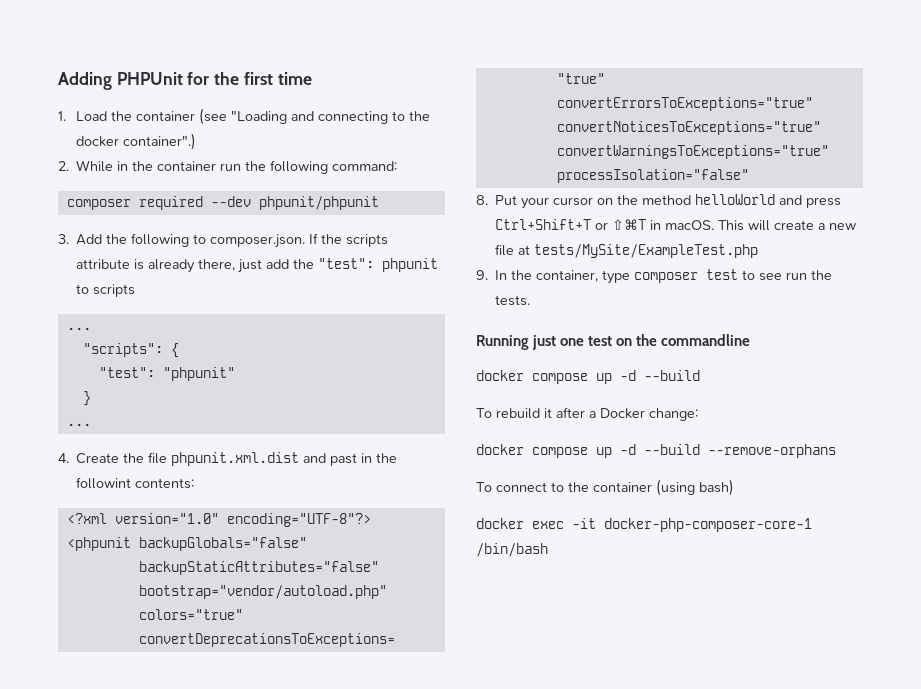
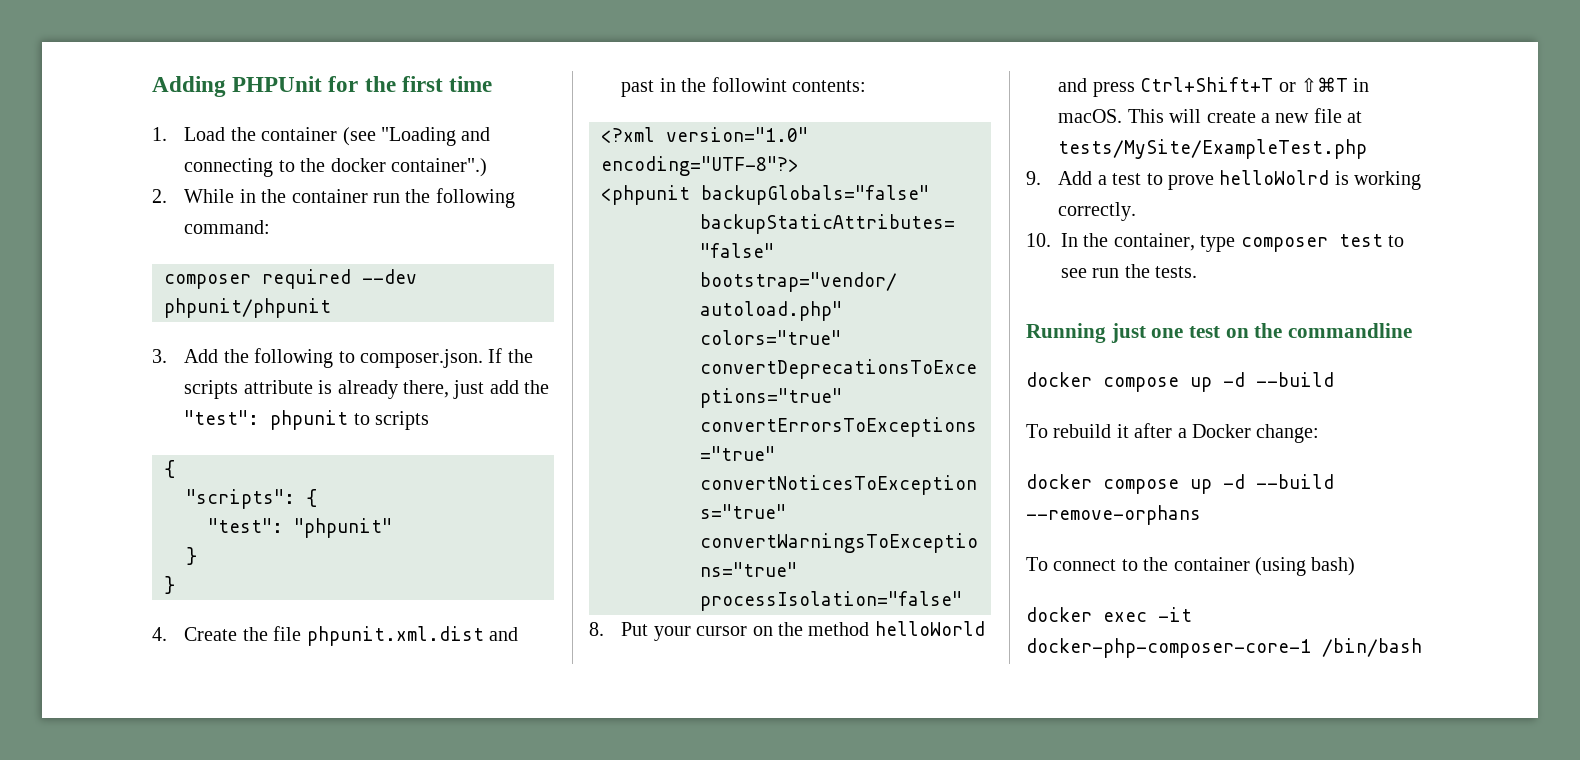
  3. Add the following to composer.json. If the scripts attribute is already there, just add the "test": phpunit to scripts
- ...
+ {
  "test": "phpunit"
  }
- ...
+ }
- 9. In the container, type composer test to see run the tests.
+ 9. Add a test to prove helloWolrd is working correctly.
+ 10. In the container, type composer test to see run the tests.

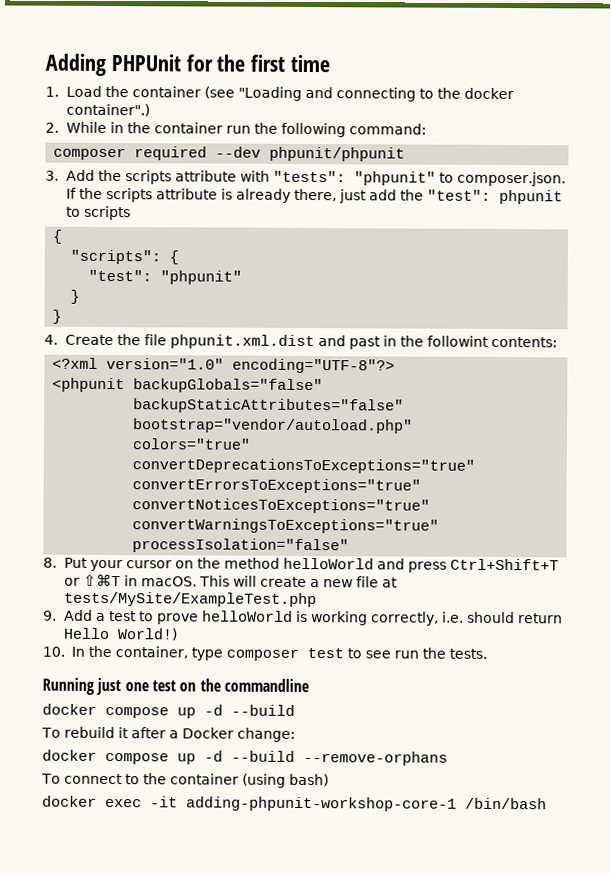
- 3. Add the following to composer.json. If the scripts attribute is already there, just add the "test": phpunit to scripts
+ 3. Add the scripts attribute with "tests": "phpunit" to composer.json. If the scripts attribute is already there, just add the "test": phpunit to scripts
- 9. Add a test to prove helloWolrd is working correctly.
+ 9. Add a test to prove helloWorld is working correctly, i.e. should return Hello World!)
- docker exec -it docker-php-composer-core-1 /bin/bash
+ docker exec -it adding-phpunit-workshop-core-1 /bin/bash

